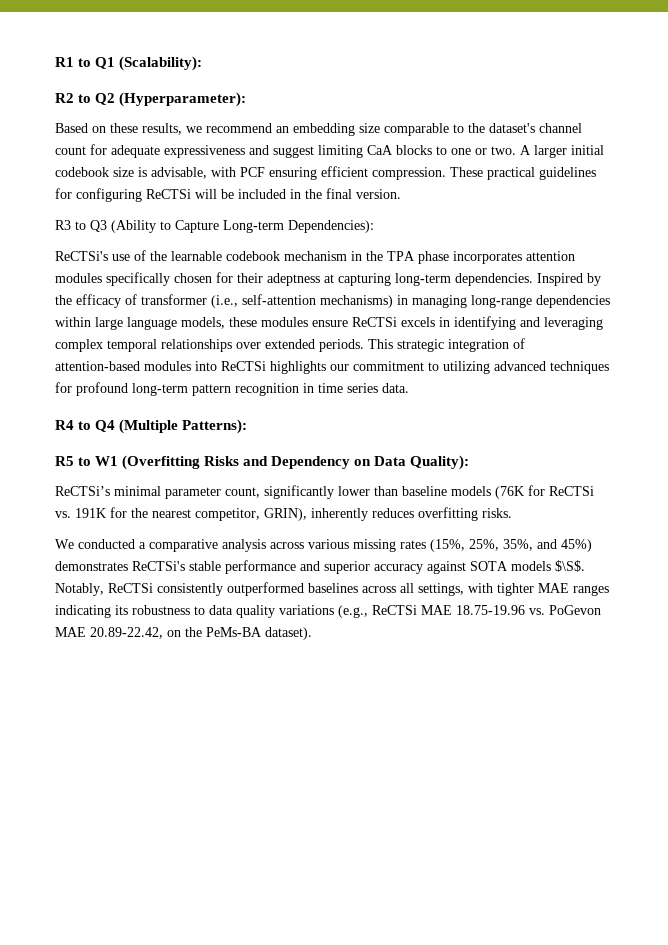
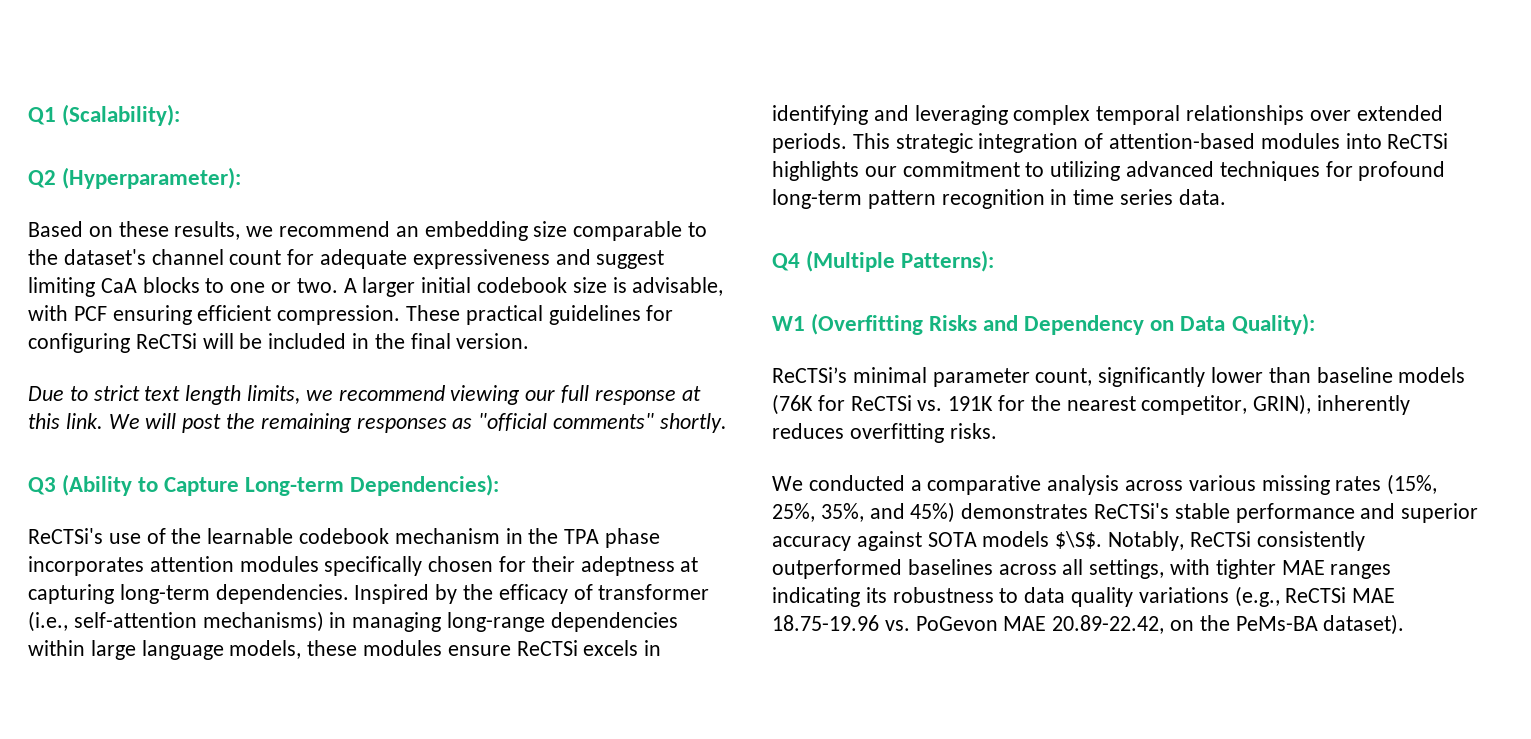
- R1 to Q1 (Scalability):
+ Q1 (Scalability):
- R2 to Q2 (Hyperparameter):
+ Q2 (Hyperparameter):
- R3 to Q3 (Ability to Capture Long-term Dependencies):
+ Due to strict text length limits, we recommend viewing our full response at this link. We will post the remaining responses as "official comments" shortly.
+ Q3 (Ability to Capture Long-term Dependencies):
- R4 to Q4 (Multiple Patterns):
+ Q4 (Multiple Patterns):
- R5 to W1 (Overfitting Risks and Dependency on Data Quality):
+ W1 (Overfitting Risks and Dependency on Data Quality):

